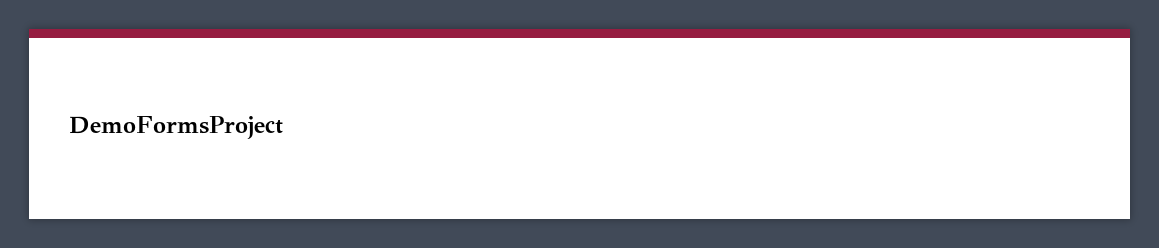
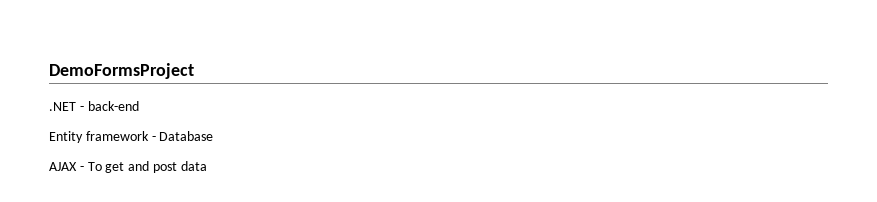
+ .NET - back-end
+ Entity framework - Database
+ AJAX - To get and post data

